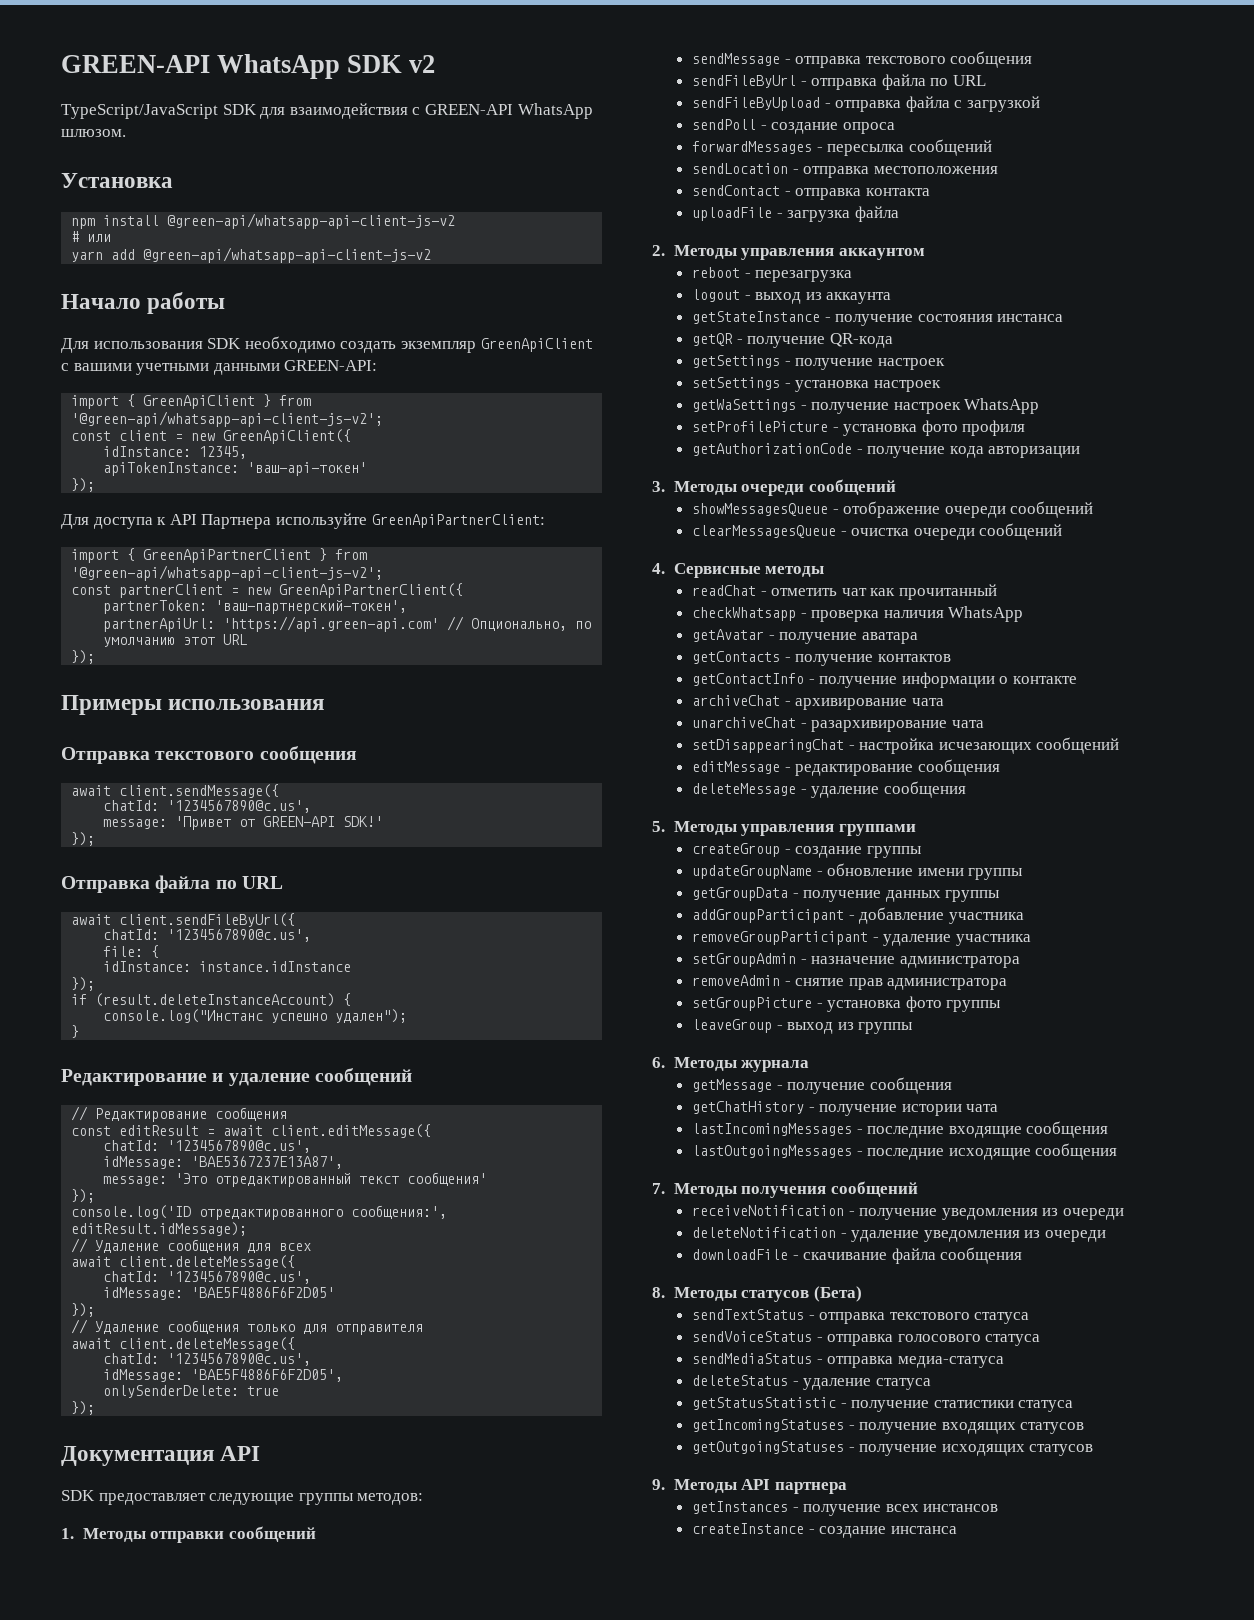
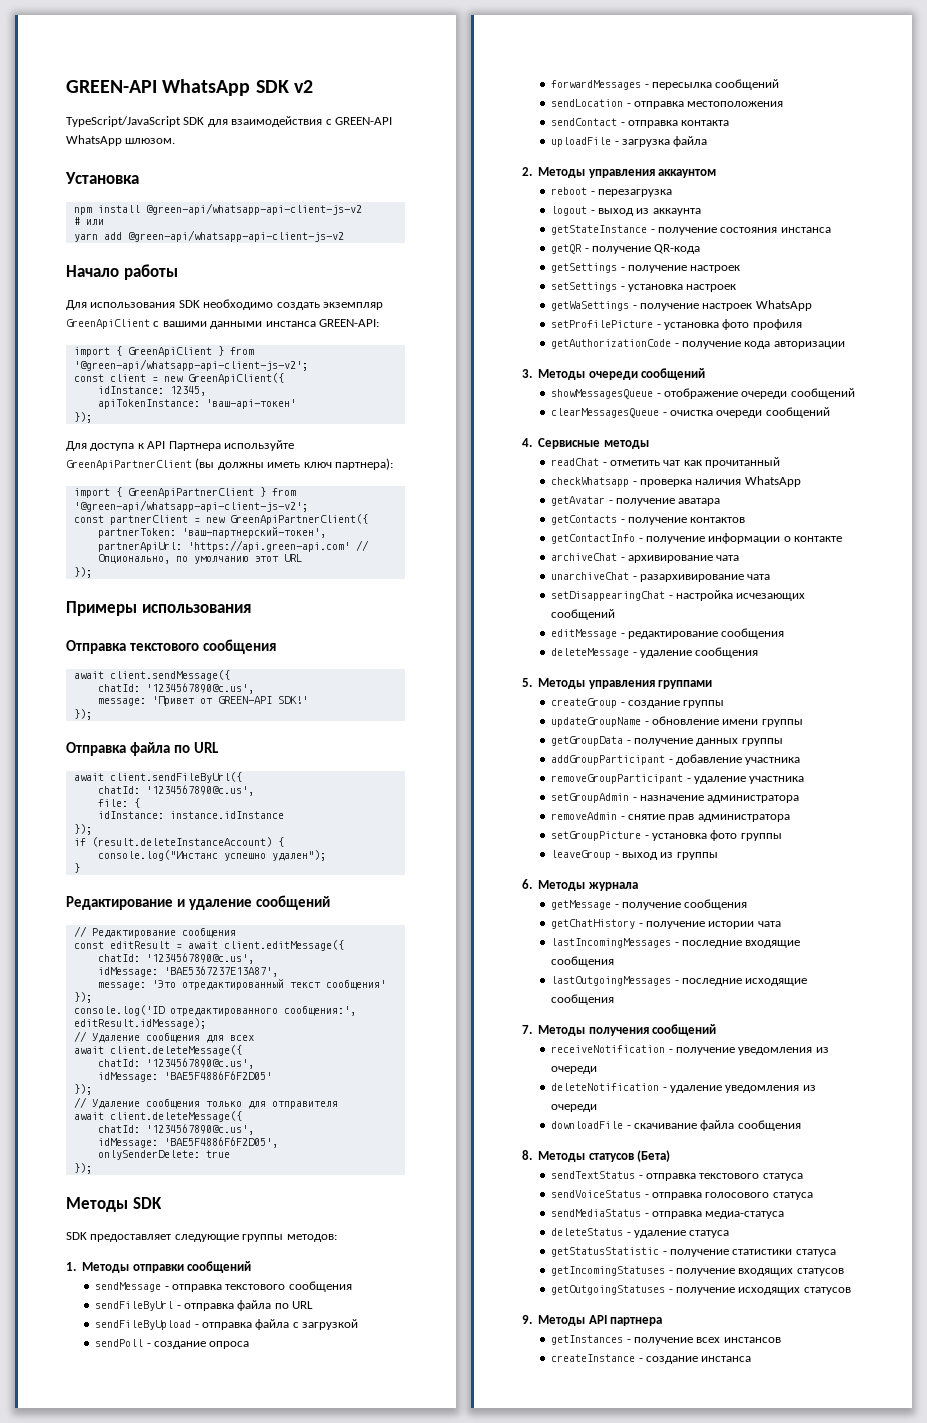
- Для использования SDK необходимо создать экземпляр GreenApiClient с вашими учетными данными GREEN-API:
+ Для использования SDK необходимо создать экземпляр GreenApiClient с вашими данными инстанса GREEN-API:
- Для доступа к API Партнера используйте GreenApiPartnerClient:
+ Для доступа к API Партнера используйте GreenApiPartnerClient (вы должны иметь ключ партнера):
- Документация API
+ Методы SDK

